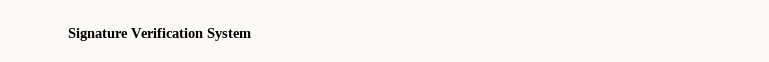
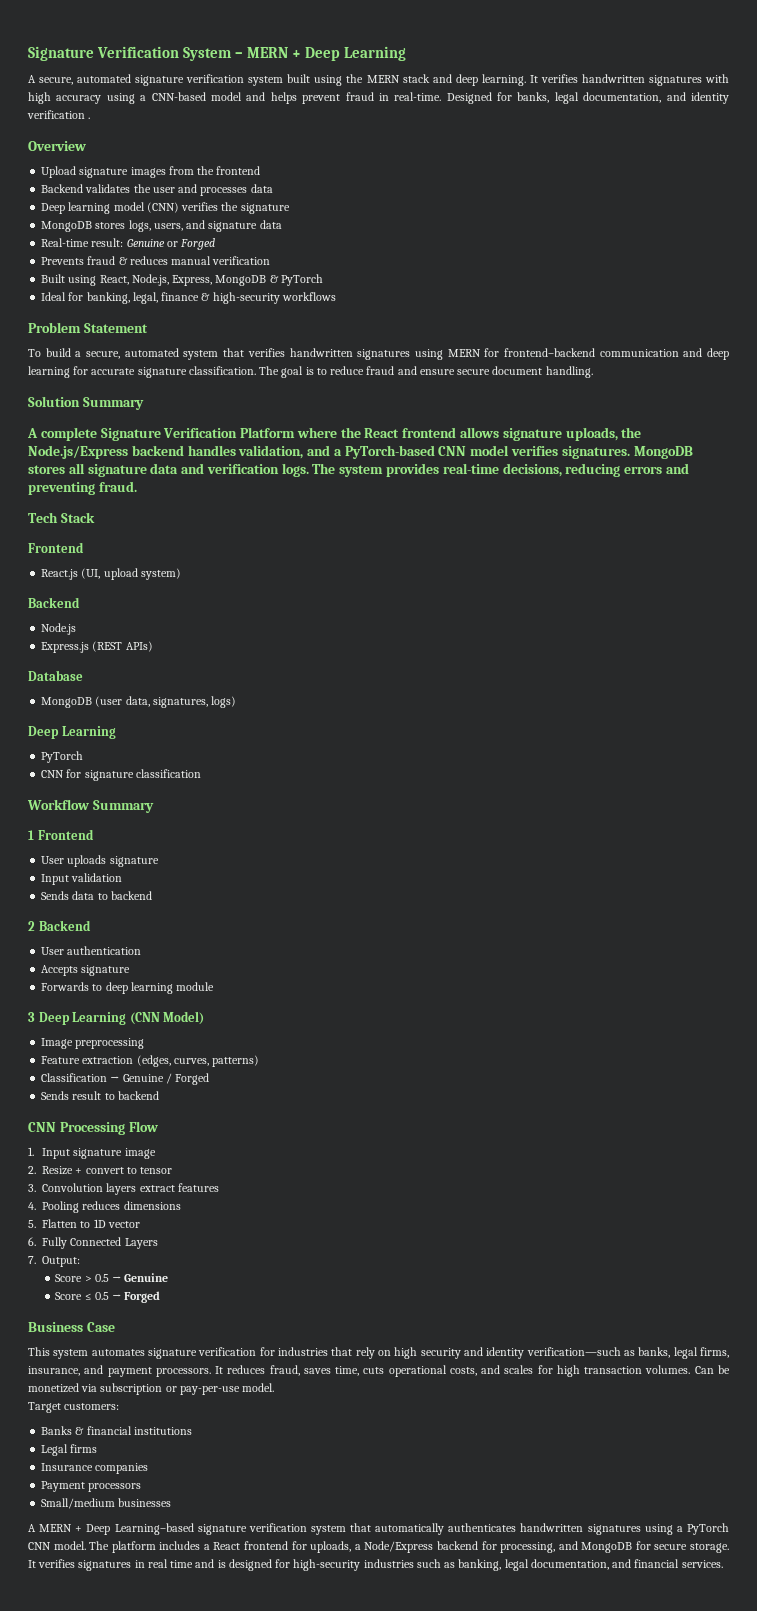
- Signature Verification System
+ Signature Verification System – MERN + Deep Learning
+ A secure, automated signature verification system built using the MERN stack and deep learning. It verifies handwritten signatures with high accuracy using a CNN-based model and helps prevent fraud in real-time. Designed for banks, legal documentation, and identity verification .
+ Overview
+ Upload signature images from the frontend
+ Backend validates the user and processes data
+ Deep learning model (CNN) verifies the signature
+ MongoDB stores logs, users, and signature data
+ Real-time result: Genuine or Forged
+ Prevents fraud & reduces manual verification
+ Built using React, Node.js, Express, MongoDB & PyTorch
+ Ideal for banking, legal, finance & high-security workflows
+ Problem Statement
+ To build a secure, automated system that verifies handwritten signatures using MERN for frontend–backend communication and deep learning for accurate signature classification. The goal is to reduce fraud and ensure secure document handling.
+ Solution Summary
+ A complete Signature Verification Platform where the React frontend allows signature uploads, the Node.js/Express backend handles validation, and a PyTorch-based CNN model verifies signatures. MongoDB stores all signature data and verification logs. The system provides real-time decisions, reducing errors and preventing fraud.
+ Tech Stack
+ Frontend
+ React.js (UI, upload system)
+ Backend
+ Node.js
+ Express.js (REST APIs)
+ Database
+ MongoDB (user data, signatures, logs)
+ Deep Learning
+ PyTorch
+ CNN for signature classification
+ Workflow Summary
+ 1 Frontend
+ User uploads signature
+ Input validation
+ Sends data to backend
+ 2 Backend
+ User authentication
+ Accepts signature
+ Forwards to deep learning module
+ 3 Deep Learning (CNN Model)
+ Image preprocessing
+ Feature extraction (edges, curves, patterns)
+ Classification → Genuine / Forged
+ Sends result to backend
+ CNN Processing Flow
+ 1. Input signature image
+ 2. Resize + convert to tensor
+ 3. Convolution layers extract features
+ 4. Pooling reduces dimensions
+ 5. Flatten to 1D vector
+ 6. Fully Connected Layers
+ 7. Output:
+ Score > 0.5 → Genuine
+ Score ≤ 0.5 → Forged
+ Business Case
+ This system automates signature verification for industries that rely on high security and identity verification—such as banks, legal firms, insurance, and payment processors. It reduces fraud, saves time, cuts operational costs, and scales for high transaction volumes. Can be monetized via subscription or pay-per-use model.
+ Target customers:
+ Banks & financial institutions
+ Legal firms
+ Insurance companies
+ Payment processors
+ Small/medium businesses
+ A MERN + Deep Learning–based signature verification system that automatically authenticates handwritten signatures using a PyTorch CNN model. The platform includes a React frontend for uploads, a Node/Express backend for processing, and MongoDB for secure storage. It verifies signatures in real time and is designed for high-security industries such as banking, legal documentation, and financial services.

